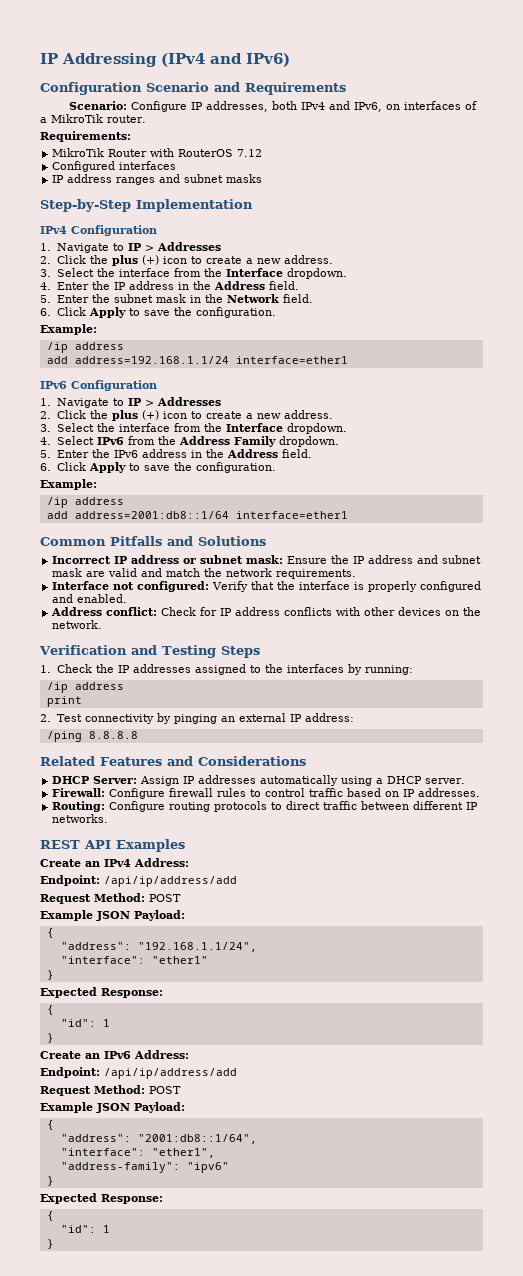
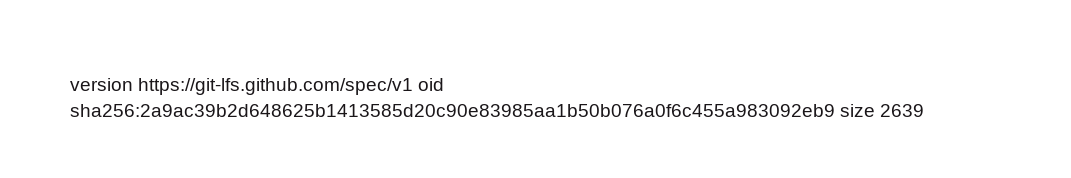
- IP Addressing (IPv4 and IPv6)
- Configuration Scenario and Requirements
- Scenario: Configure IP addresses, both IPv4 and IPv6, on interfaces of a MikroTik router.
- Requirements:
- MikroTik Router with RouterOS 7.12
- Configured interfaces
- IP address ranges and subnet masks
- Step-by-Step Implementation
- IPv4 Configuration
- 1. Navigate to IP > Addresses
- 2. Click the plus (+) icon to create a new address.
- 3. Select the interface from the Interface dropdown.
- 4. Enter the IP address in the Address field.
- 5. Enter the subnet mask in the Network field.
- 6. Click Apply to save the configuration.
- Example:
- /ip address
- add address=192.168.1.1/24 interface=ether1
- IPv6 Configuration
- 1. Navigate to IP > Addresses
- 2. Click the plus (+) icon to create a new address.
- 3. Select the interface from the Interface dropdown.
- 4. Select IPv6 from the Address Family dropdown.
- 5. Enter the IPv6 address in the Address field.
- 6. Click Apply to save the configuration.
- Example:
- /ip address
- add address=2001:db8::1/64 interface=ether1
- Common Pitfalls and Solutions
- Incorrect IP address or subnet mask: Ensure the IP address and subnet mask are valid and match the network requirements.
- Interface not configured: Verify that the interface is properly configured and enabled.
- Address conflict: Check for IP address conflicts with other devices on the network.
- Verification and Testing Steps
- 1. Check the IP addresses assigned to the interfaces by running:
- /ip address
- print
- 2. Test connectivity by pinging an external IP address:
- /ping 8.8.8.8
- Related Features and Considerations
- DHCP Server: Assign IP addresses automatically using a DHCP server.
- Firewall: Configure firewall rules to control traffic based on IP addresses.
- Routing: Configure routing protocols to direct traffic between different IP networks.
- REST API Examples
- Create an IPv4 Address:
- Endpoint: /api/ip/address/add
- Request Method: POST
- Example JSON Payload:
- {
- "address": "192.168.1.1/24",
- "interface": "ether1"
- }
- Expected Response:
- {
- "id": 1
- }
- Create an IPv6 Address:
- Endpoint: /api/ip/address/add
- Request Method: POST
- Example JSON Payload:
- {
- "address": "2001:db8::1/64",
- "interface": "ether1",
- "address-family": "ipv6"
- }
- Expected Response:
- {
- "id": 1
- }
+ version https://git-lfs.github.com/spec/v1 oid sha256:2a9ac39b2d648625b1413585d20c90e83985aa1b50b076a0f6c455a983092eb9 size 2639

